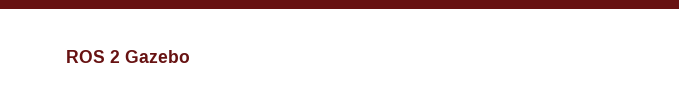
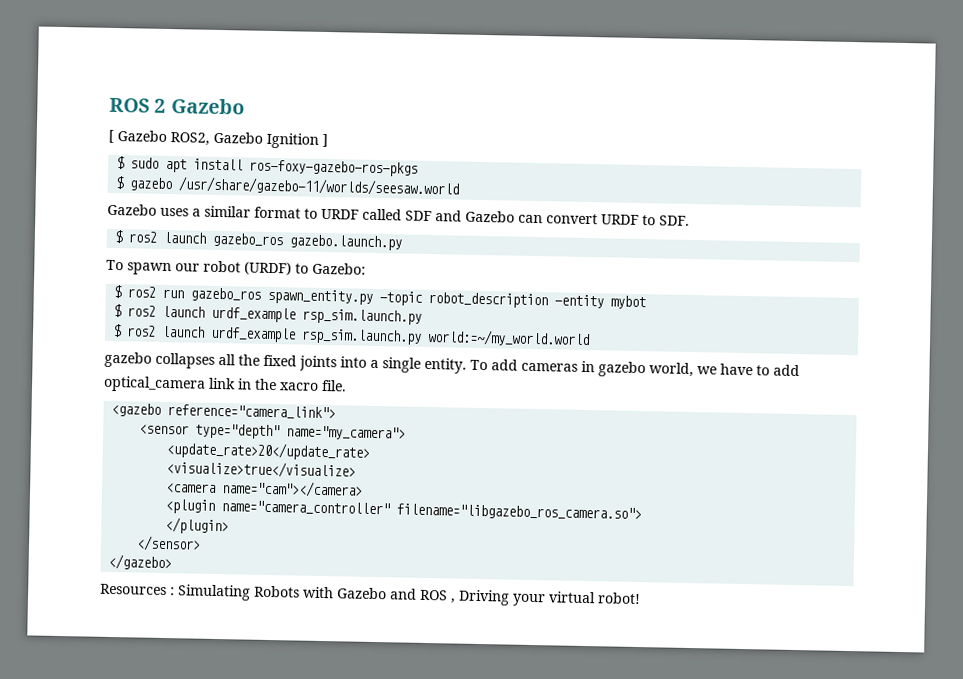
+ [ Gazebo ROS2, Gazebo Ignition ]
+ $ sudo apt install ros-foxy-gazebo-ros-pkgs
+ $ gazebo /usr/share/gazebo-11/worlds/seesaw.world
+ Gazebo uses a similar format to URDF called SDF and Gazebo can convert URDF to SDF.
+ $ ros2 launch gazebo_ros gazebo.launch.py
+ To spawn our robot (URDF) to Gazebo:
+ $ ros2 run gazebo_ros spawn_entity.py -topic robot_description -entity mybot
+ $ ros2 launch urdf_example rsp_sim.launch.py
+ $ ros2 launch urdf_example rsp_sim.launch.py world:=~/my_world.world
+ gazebo collapses all the fixed joints into a single entity. To add cameras in gazebo world, we have to add optical_camera link in the xacro file.
+ <gazebo reference="camera_link">
+ <sensor type="depth" name="my_camera">
+ <update_rate>20</update_rate>
+ <visualize>true</visualize>
+ <camera name="cam"></camera>
+ <plugin name="camera_controller" filename="libgazebo_ros_camera.so">
+ </plugin>
+ </sensor>
+ </gazebo>
+ Resources : Simulating Robots with Gazebo and ROS , Driving your virtual robot!

